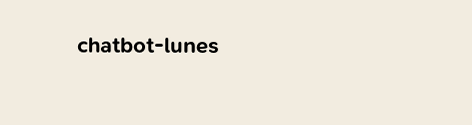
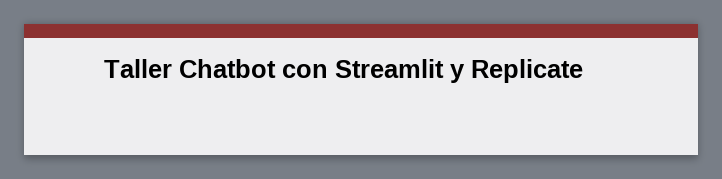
- chatbot-lunes
+ Taller Chatbot con Streamlit y Replicate

